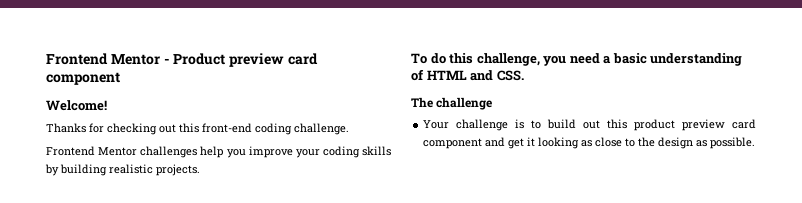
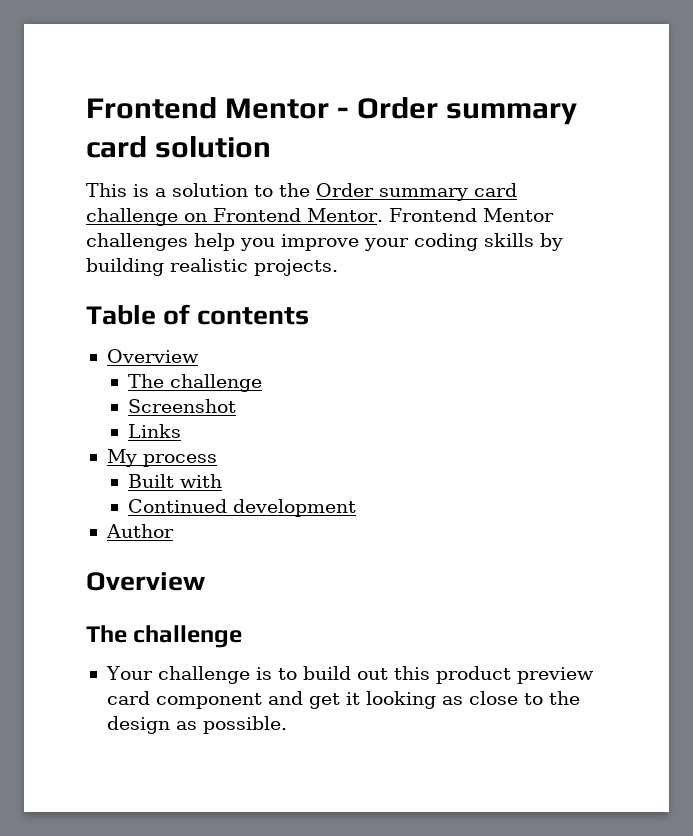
- Frontend Mentor - Product preview card component
- Welcome!
- Thanks for checking out this front-end coding challenge.
- Frontend Mentor challenges help you improve your coding skills by building realistic projects.
+ Frontend Mentor - Order summary card solution
+ This is a solution to the Order summary card challenge on Frontend Mentor. Frontend Mentor challenges help you improve your coding skills by building realistic projects.
- To do this challenge, you need a basic understanding of HTML and CSS.
+ Table of contents
+ Overview
+ The challenge
+ Screenshot
+ Links
+ My process
+ Built with
+ Continued development
+ Author
+ Overview

